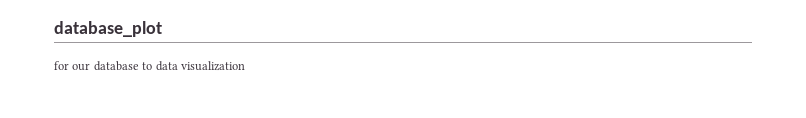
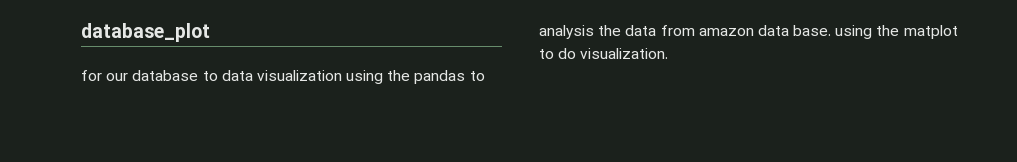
- for our database to data visualization
+ for our database to data visualization using the pandas to analysis the data from amazon data base. using the matplot to do visualization.

